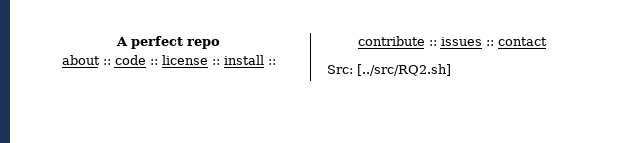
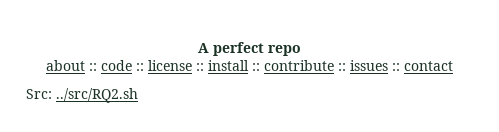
- Src: [../src/RQ2.sh]
+ Src: ../src/RQ2.sh

